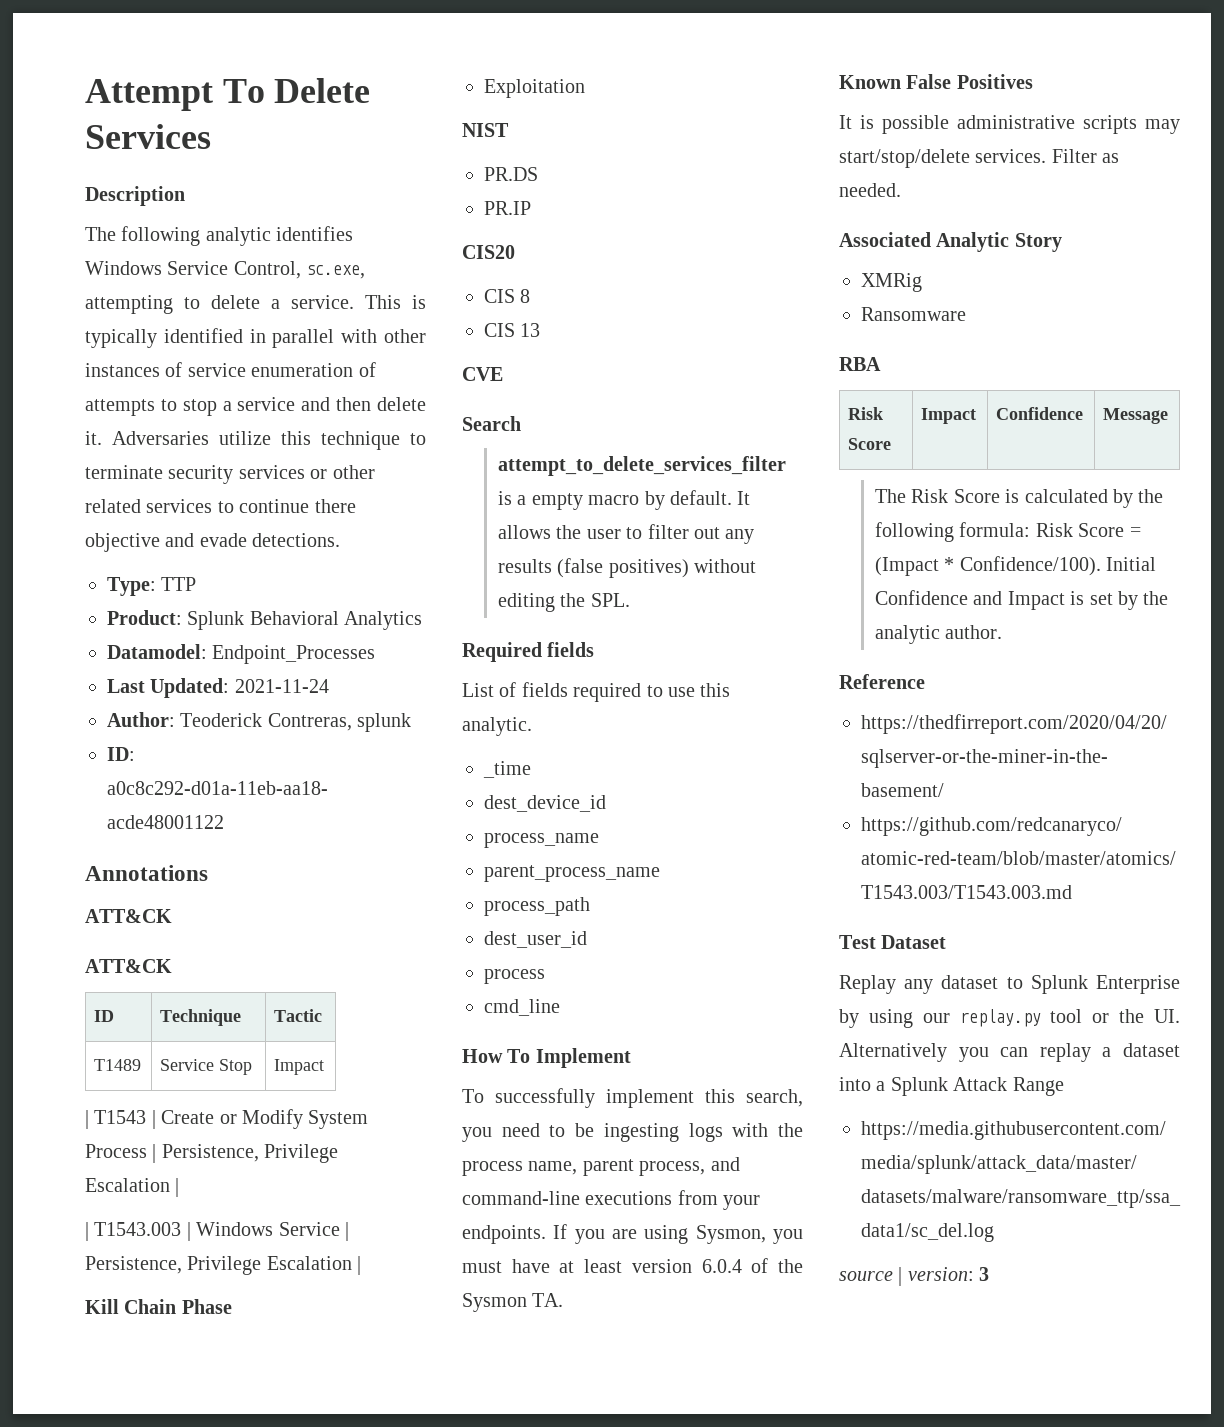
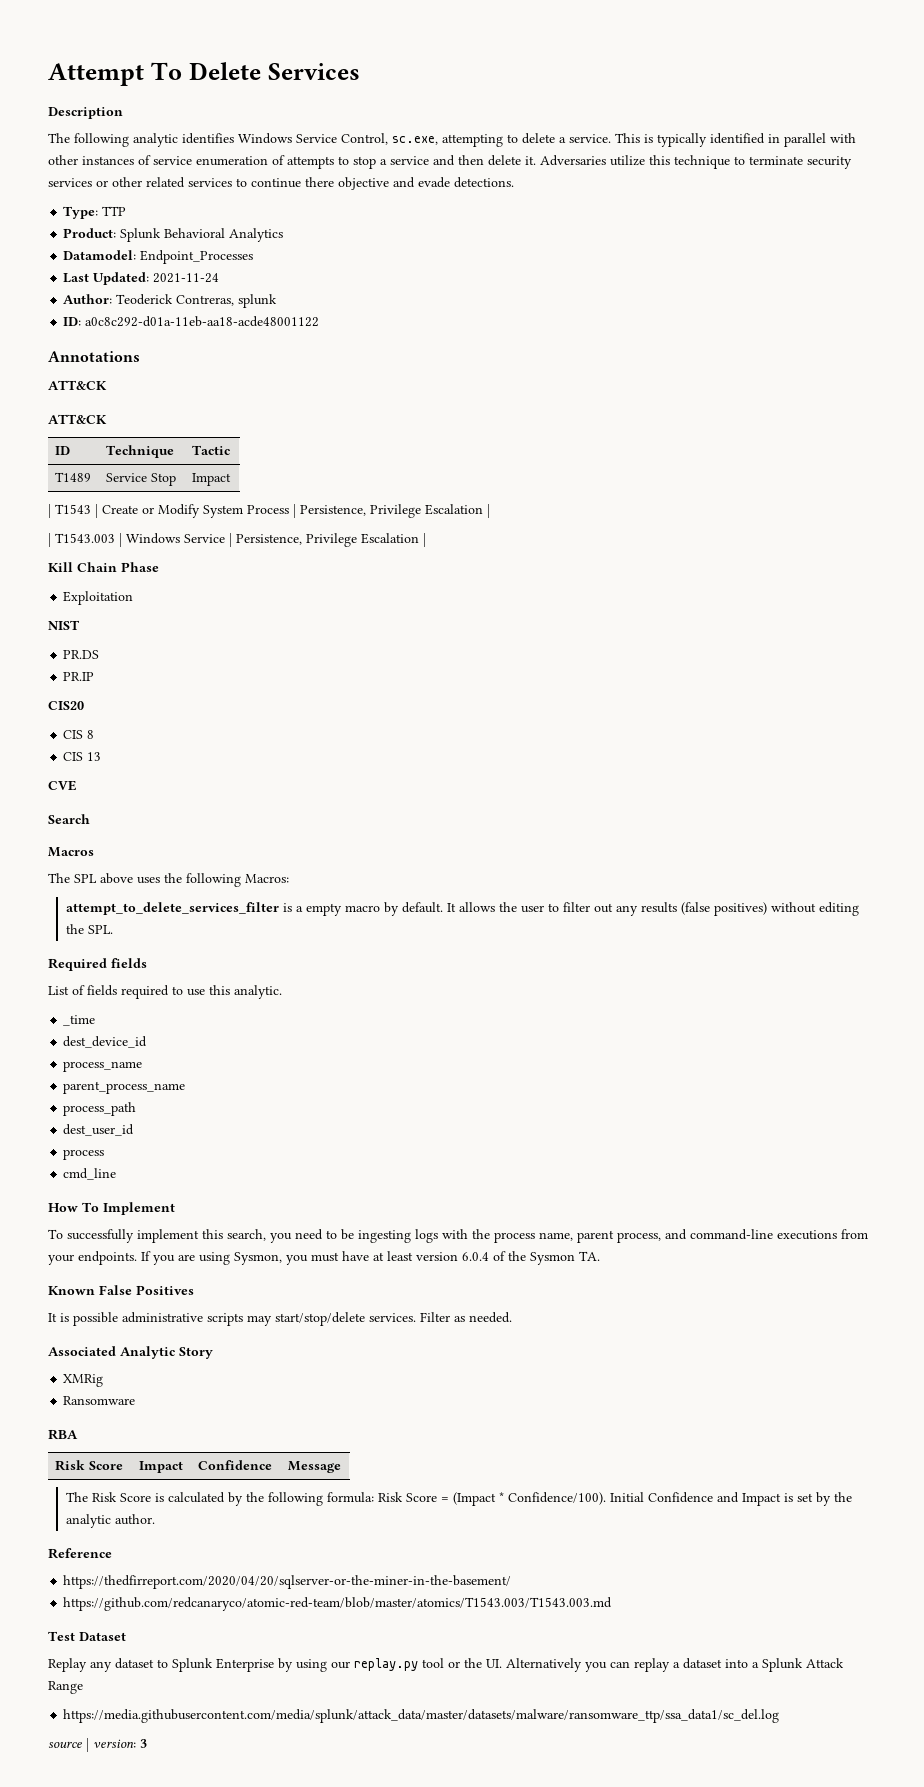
+ Macros
+ The SPL above uses the following Macros:

